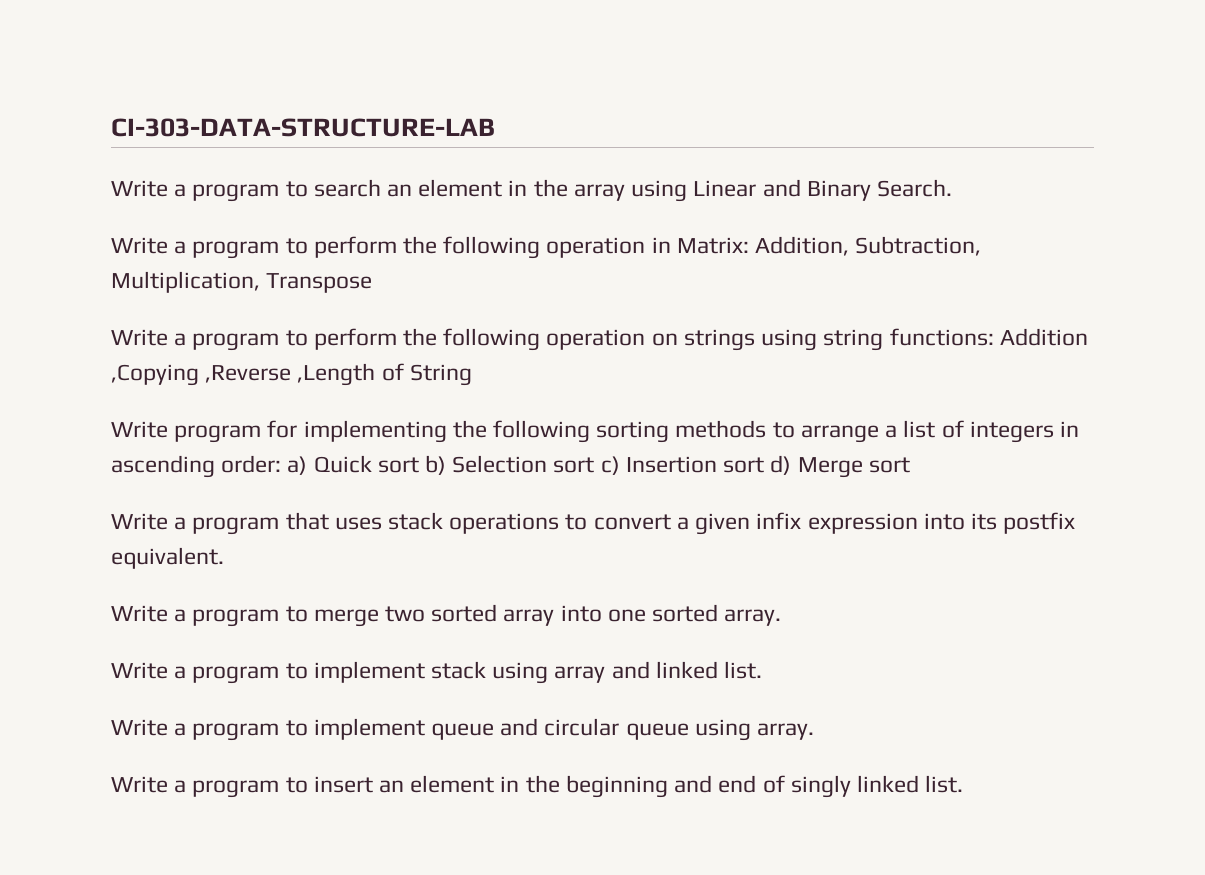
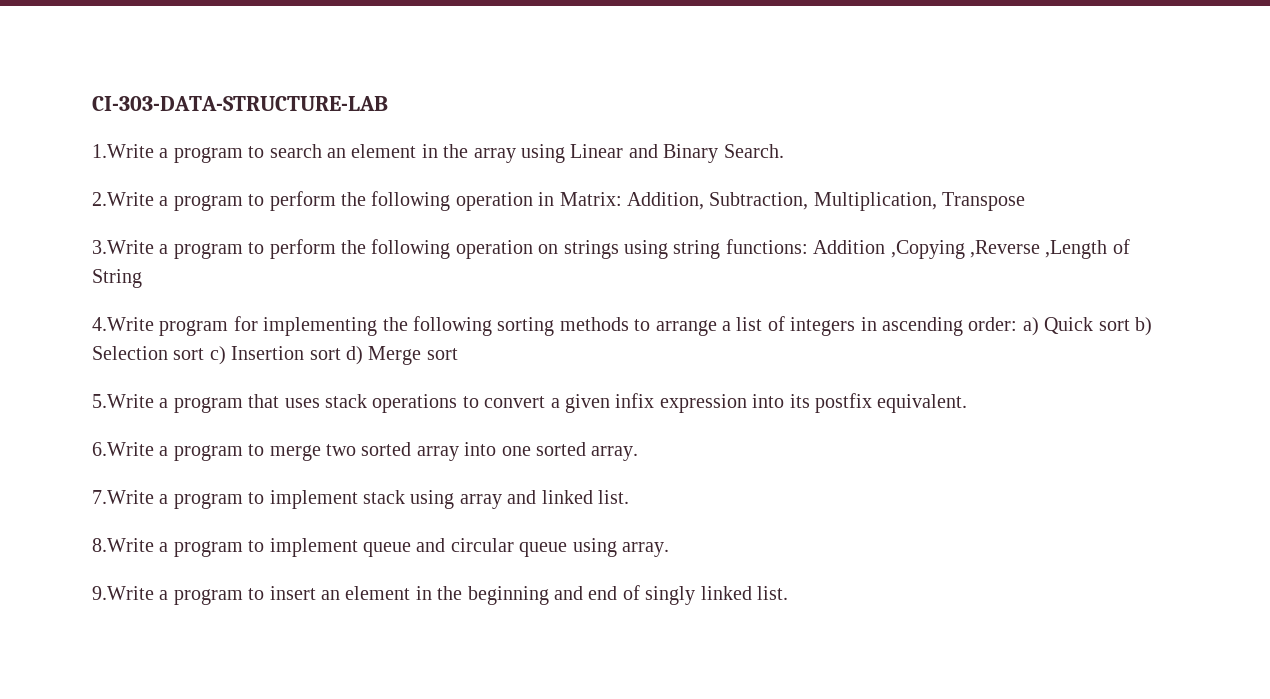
- Write a program to search an element in the array using Linear and Binary Search.
+ 1.Write a program to search an element in the array using Linear and Binary Search.
- Write a program to perform the following operation in Matrix: Addition, Subtraction, Multiplication, Transpose
+ 2.Write a program to perform the following operation in Matrix: Addition, Subtraction, Multiplication, Transpose
- Write a program to perform the following operation on strings using string functions: Addition ,Copying ,Reverse ,Length of String
+ 3.Write a program to perform the following operation on strings using string functions: Addition ,Copying ,Reverse ,Length of String
- Write program for implementing the following sorting methods to arrange a list of integers in ascending order: a) Quick sort b) Selection sort c) Insertion sort d) Merge sort
+ 4.Write program for implementing the following sorting methods to arrange a list of integers in ascending order: a) Quick sort b) Selection sort c) Insertion sort d) Merge sort
- Write a program that uses stack operations to convert a given infix expression into its postfix equivalent.
+ 5.Write a program that uses stack operations to convert a given infix expression into its postfix equivalent.
- Write a program to merge two sorted array into one sorted array.
+ 6.Write a program to merge two sorted array into one sorted array.
- Write a program to implement stack using array and linked list.
+ 7.Write a program to implement stack using array and linked list.
- Write a program to implement queue and circular queue using array.
+ 8.Write a program to implement queue and circular queue using array.
- Write a program to insert an element in the beginning and end of singly linked list.
+ 9.Write a program to insert an element in the beginning and end of singly linked list.

